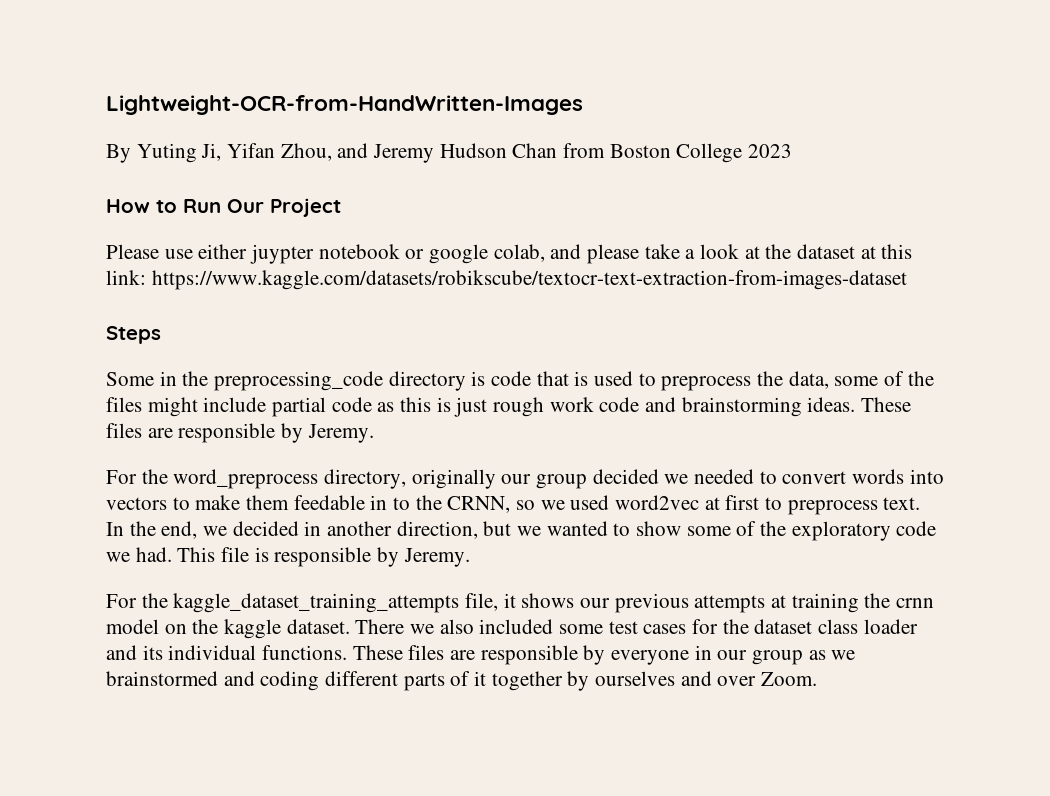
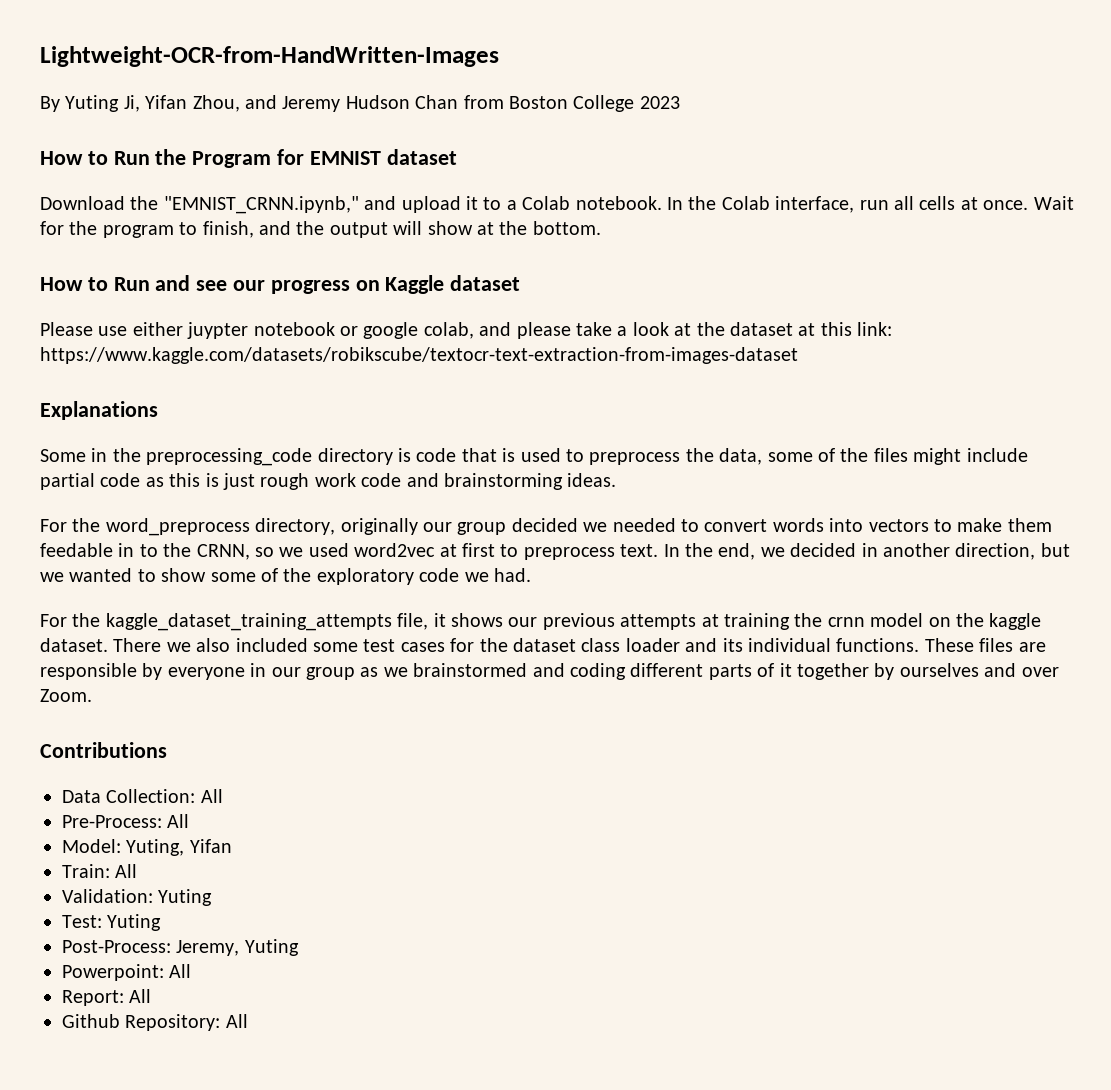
- How to Run Our Project
+ How to Run the Program for EMNIST dataset
+ Download the "EMNIST_CRNN.ipynb," and upload it to a Colab notebook. In the Colab interface, run all cells at once. Wait for the program to finish, and the output will show at the bottom.
+ How to Run and see our progress on Kaggle dataset
- Steps
+ Explanations
- These files are responsible by Jeremy.
- This file is responsible by Jeremy.
+ Contributions
+ Data Collection: All
+ Pre-Process: All
+ Model: Yuting, Yifan
+ Train: All
+ Validation: Yuting
+ Test: Yuting
+ Post-Process: Jeremy, Yuting
+ Powerpoint: All
+ Report: All
+ Github Repository: All

